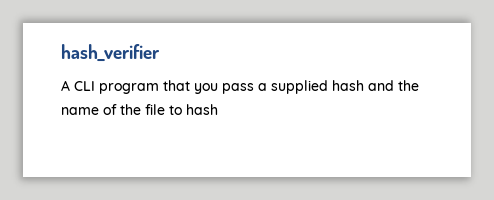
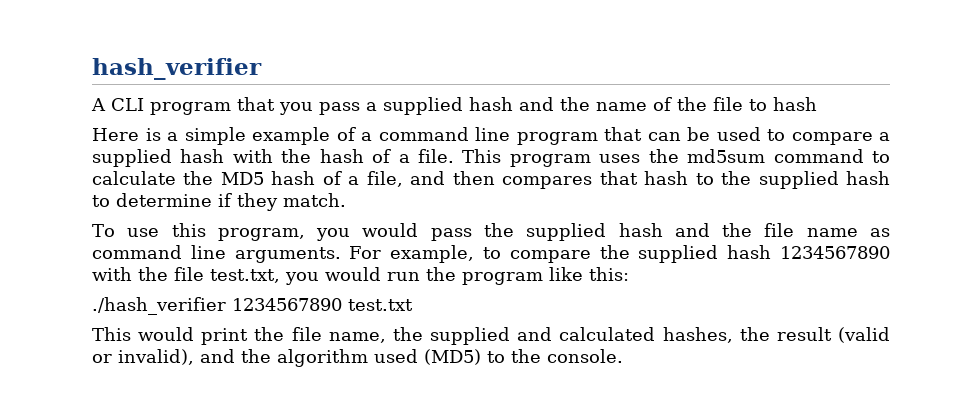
+ Here is a simple example of a command line program that can be used to compare a supplied hash with the hash of a file. This program uses the md5sum command to calculate the MD5 hash of a file, and then compares that hash to the supplied hash to determine if they match.
+ To use this program, you would pass the supplied hash and the file name as command line arguments. For example, to compare the supplied hash 1234567890 with the file test.txt, you would run the program like this:
+ ./hash_verifier 1234567890 test.txt
+ This would print the file name, the supplied and calculated hashes, the result (valid or invalid), and the algorithm used (MD5) to the console.

